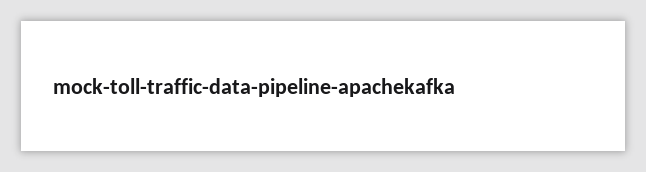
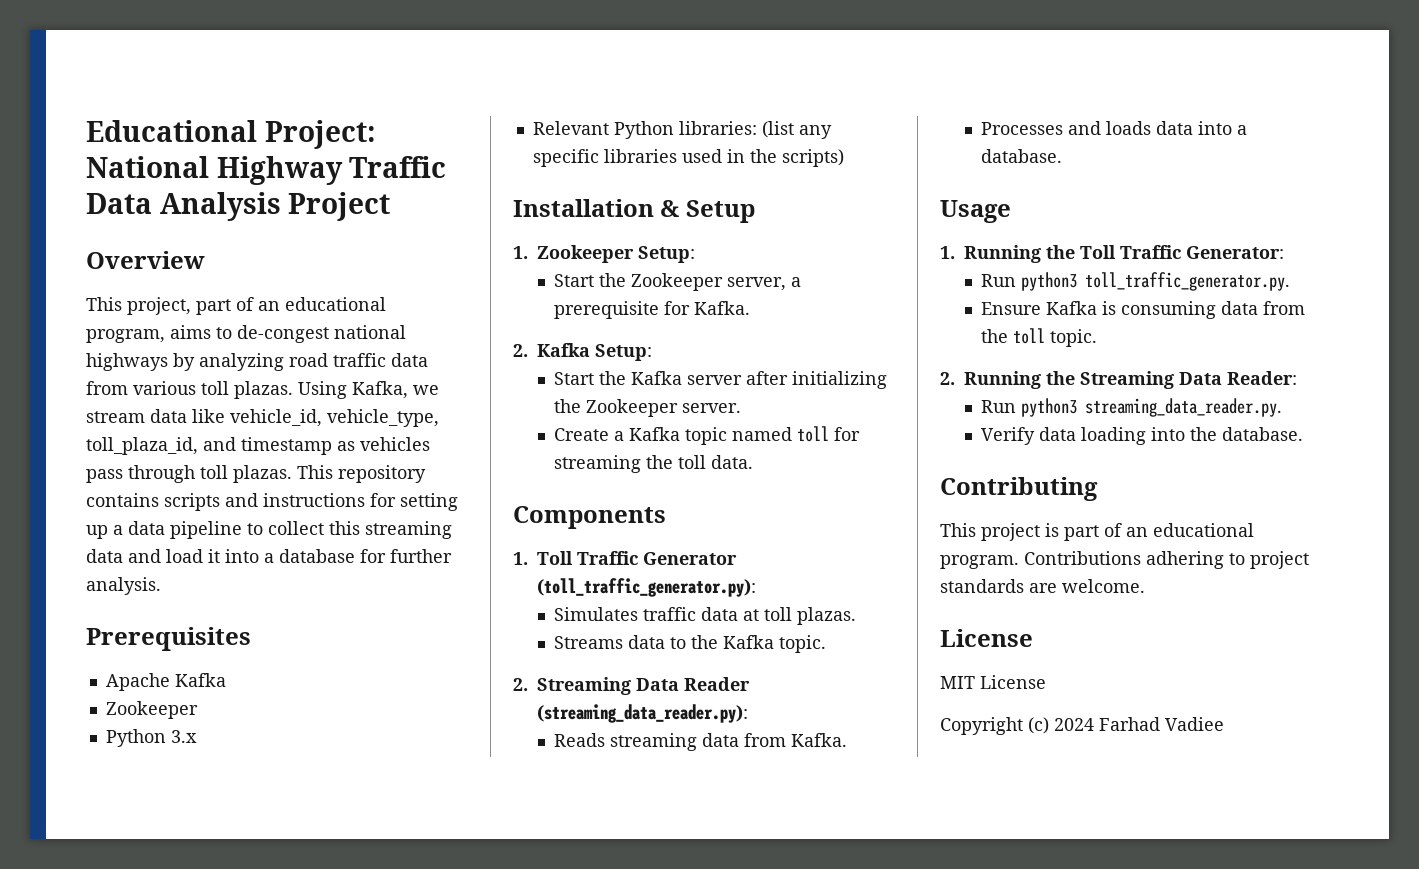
- mock-toll-traffic-data-pipeline-apachekafka
+ Educational Project: National Highway Traffic Data Analysis Project
+ Overview
+ This project, part of an educational program, aims to de-congest national highways by analyzing road traffic data from various toll plazas. Using Kafka, we stream data like vehicle_id, vehicle_type, toll_plaza_id, and timestamp as vehicles pass through toll plazas. This repository contains scripts and instructions for setting up a data pipeline to collect this streaming data and load it into a database for further analysis.
+ Prerequisites
+ Apache Kafka
+ Zookeeper
+ Python 3.x
+ Relevant Python libraries: (list any specific libraries used in the scripts)
+ Installation & Setup
+ 1. Zookeeper Setup:
+ Start the Zookeeper server, a prerequisite for Kafka.
+ 2. Kafka Setup:
+ Start the Kafka server after initializing the Zookeeper server.
+ Create a Kafka topic named toll for streaming the toll data.
+ Components
+ 1. Toll Traffic Generator (toll_traffic_generator.py):
+ Simulates traffic data at toll plazas.
+ Streams data to the Kafka topic.
+ 2. Streaming Data Reader (streaming_data_reader.py):
+ Reads streaming data from Kafka.
+ Processes and loads data into a database.
+ Usage
+ 1. Running the Toll Traffic Generator:
+ Run python3 toll_traffic_generator.py.
+ Ensure Kafka is consuming data from the toll topic.
+ 2. Running the Streaming Data Reader:
+ Run python3 streaming_data_reader.py.
+ Verify data loading into the database.
+ Contributing
+ This project is part of an educational program. Contributions adhering to project standards are welcome.
+ License
+ MIT License
+ Copyright (c) 2024 Farhad Vadiee

